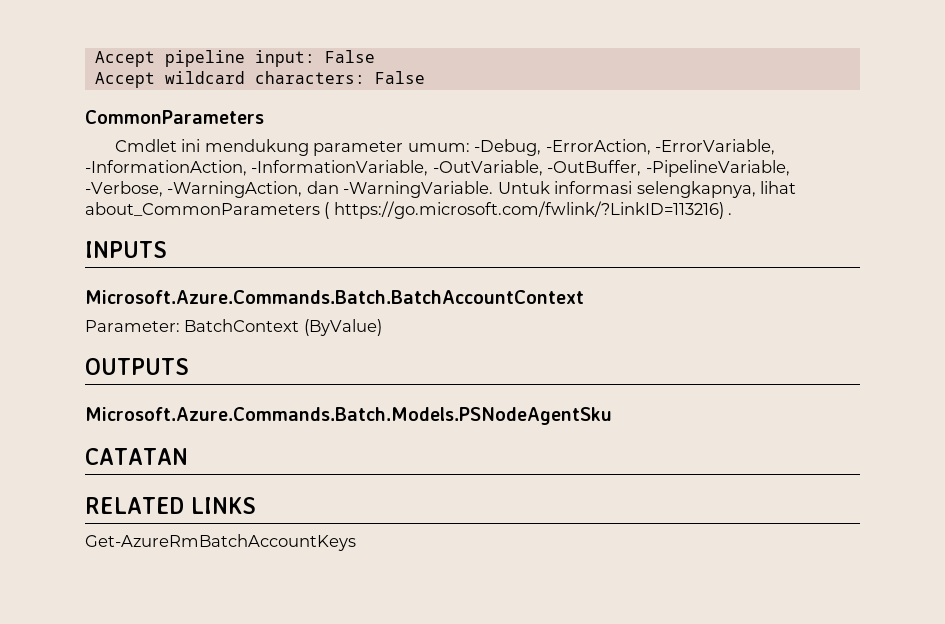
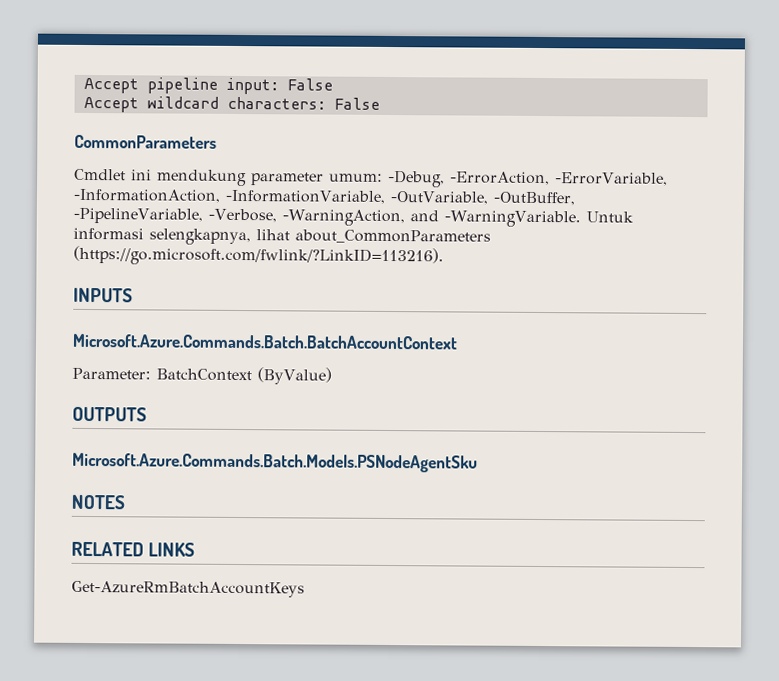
- Cmdlet ini mendukung parameter umum: -Debug, -ErrorAction, -ErrorVariable, -InformationAction, -InformationVariable, -OutVariable, -OutBuffer, -PipelineVariable, -Verbose, -WarningAction, dan -WarningVariable.
+ Cmdlet ini mendukung parameter umum: -Debug, -ErrorAction, -ErrorVariable, -InformationAction, -InformationVariable, -OutVariable, -OutBuffer, -PipelineVariable, -Verbose, -WarningAction, and -WarningVariable.
- Untuk informasi selengkapnya, lihat about_CommonParameters ( https://go.microsoft.com/fwlink/?LinkID=113216) .
+ Untuk informasi selengkapnya, lihat about_CommonParameters (https://go.microsoft.com/fwlink/?LinkID=113216).
- CATATAN
+ NOTES

